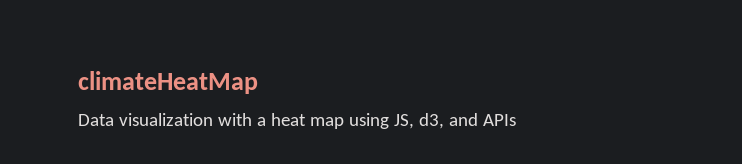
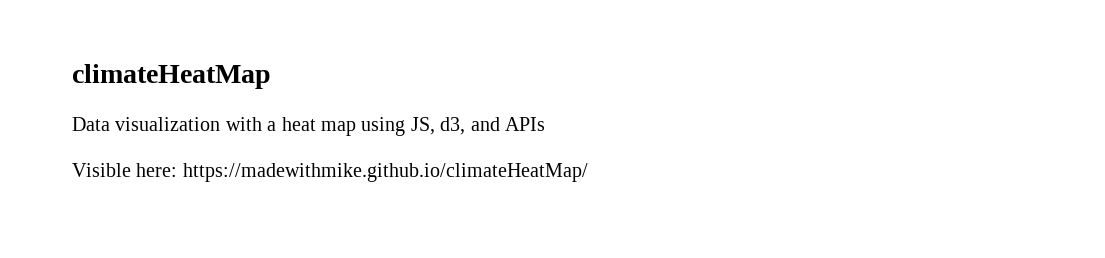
+ Visible here: https://madewithmike.github.io/climateHeatMap/

